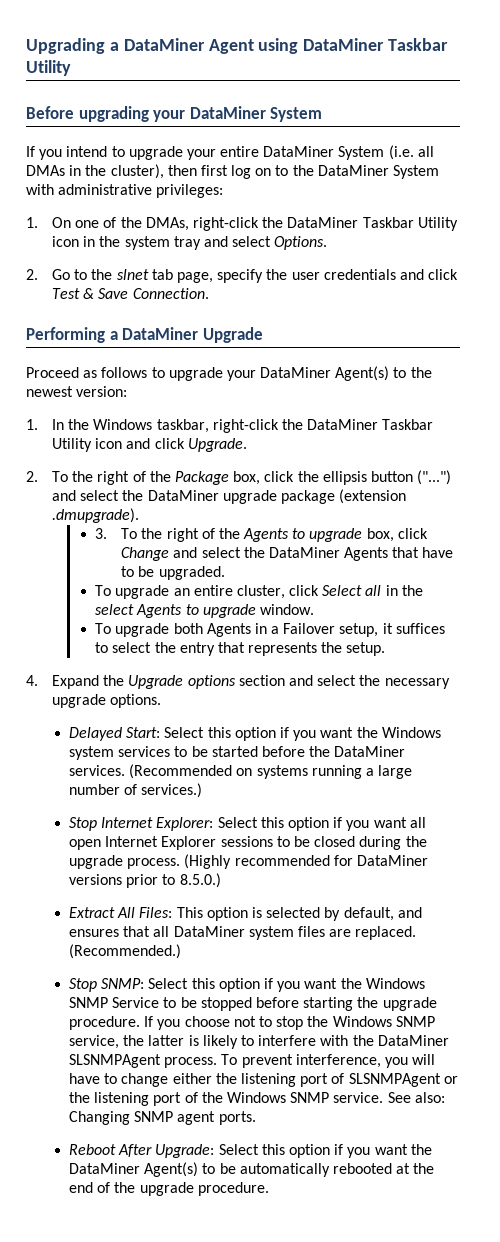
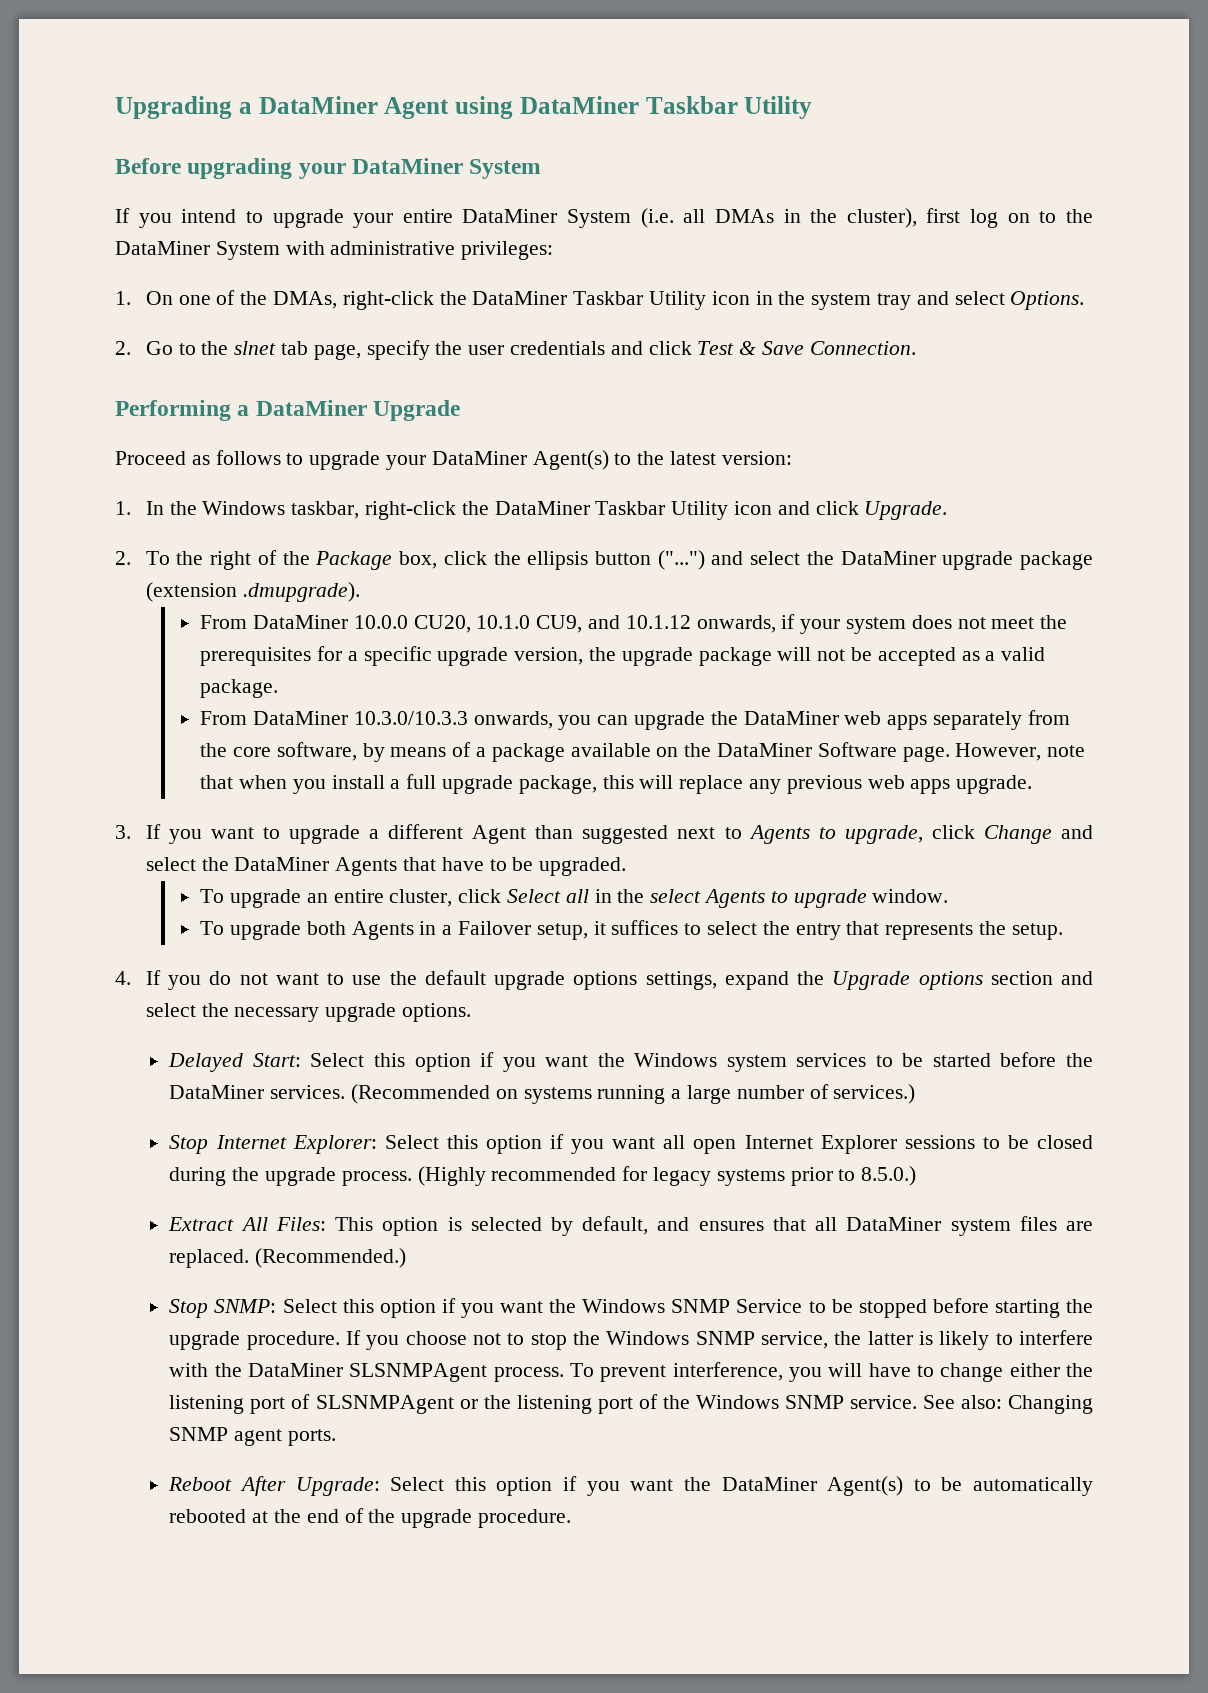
- If you intend to upgrade your entire DataMiner System (i.e. all DMAs in the cluster), then first log on to the DataMiner System with administrative privileges:
+ If you intend to upgrade your entire DataMiner System (i.e. all DMAs in the cluster), first log on to the DataMiner System with administrative privileges:
- Proceed as follows to upgrade your DataMiner Agent(s) to the newest version:
+ Proceed as follows to upgrade your DataMiner Agent(s) to the latest version:
- 3. To the right of the Agents to upgrade box, click Change and select the DataMiner Agents that have to be upgraded.
+ From DataMiner 10.0.0 CU20, 10.1.0 CU9, and 10.1.12 onwards, if your system does not meet the prerequisites for a specific upgrade version, the upgrade package will not be accepted as a valid package.
+ From DataMiner 10.3.0/10.3.3 onwards, you can upgrade the DataMiner web apps separately from the core software, by means of a package available on the DataMiner Software page. However, note that when you install a full upgrade package, this will replace any previous web apps upgrade.
+ 3. If you want to upgrade a different Agent than suggested next to Agents to upgrade, click Change and select the DataMiner Agents that have to be upgraded.
- 4. Expand the Upgrade options section and select the necessary upgrade options.
+ 4. If you do not want to use the default upgrade options settings, expand the Upgrade options section and select the necessary upgrade options.
- (Highly recommended for DataMiner versions prior to 8.5.0.)
+ (Highly recommended for legacy systems prior to 8.5.0.)

